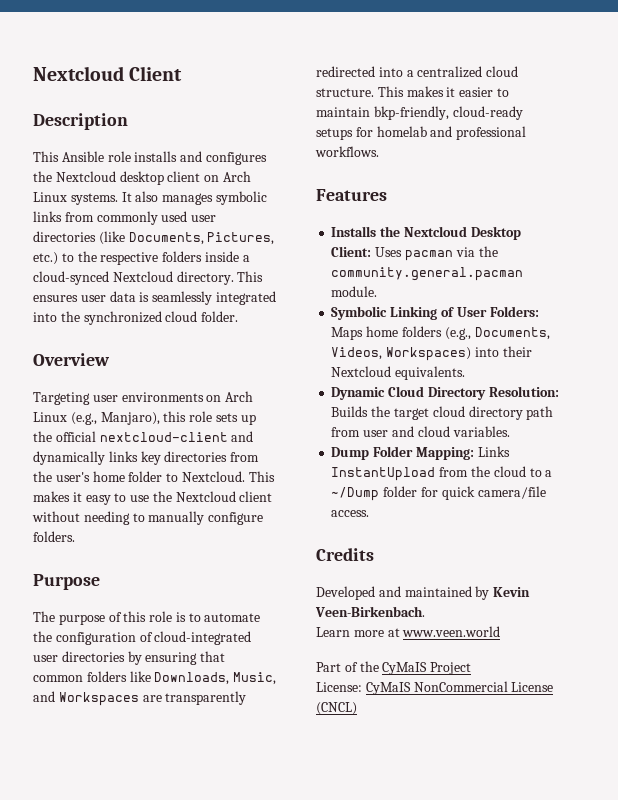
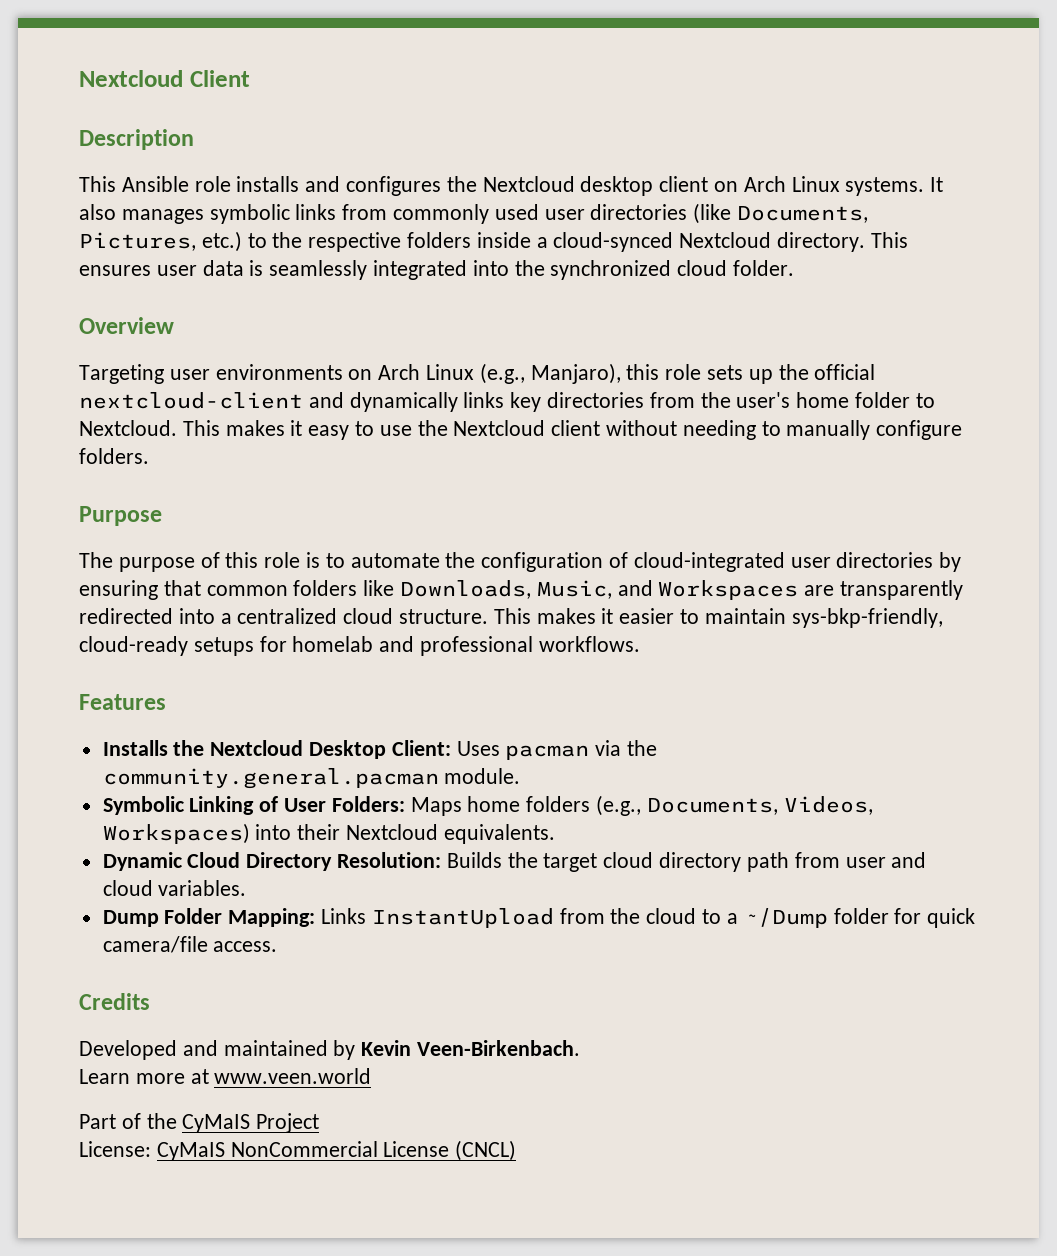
- This makes it easier to maintain bkp-friendly, cloud-ready setups for homelab and professional workflows.
+ This makes it easier to maintain sys-bkp-friendly, cloud-ready setups for homelab and professional workflows.

